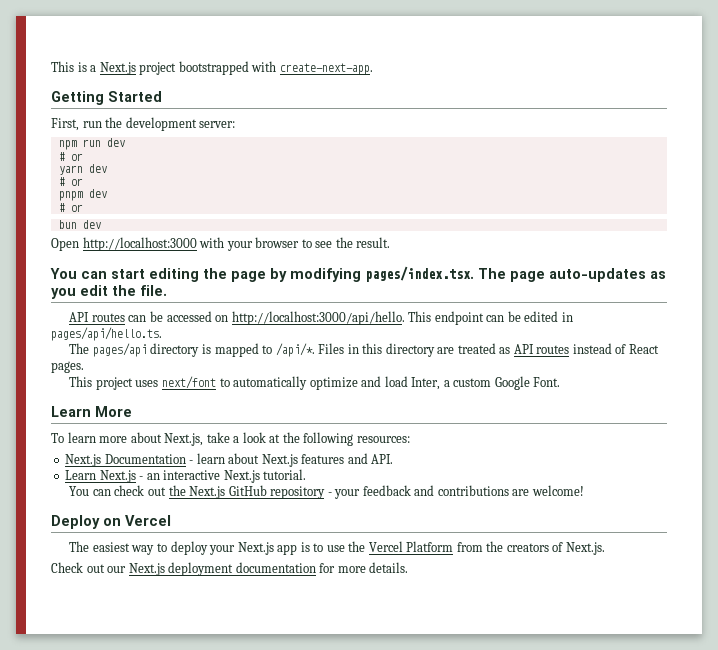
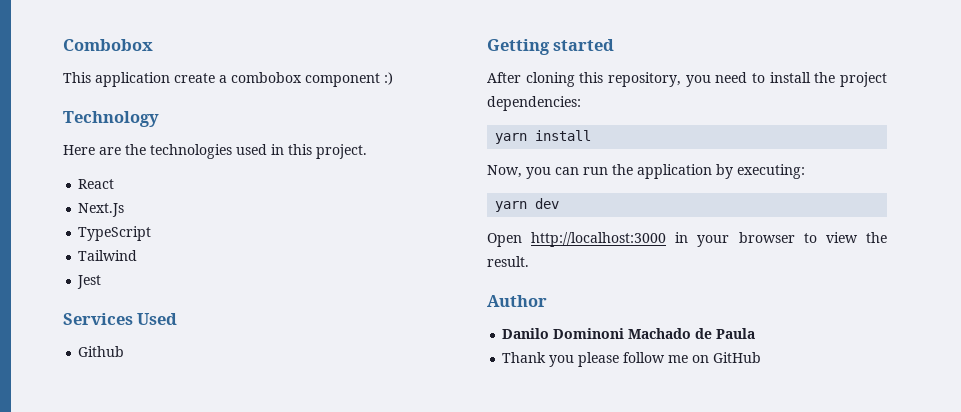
- This is a Next.js project bootstrapped with create-next-app.
- Getting Started
- First, run the development server:
- npm run dev
- # or
+ Combobox
+ This application create a combobox component :)
+ Technology
+ Here are the technologies used in this project.
+ React
+ Next.Js
+ TypeScript
+ Tailwind
+ Jest
+ Services Used
+ Github
+ Getting started
+ After cloning this repository, you need to install the project dependencies:
+ yarn install
+ Now, you can run the application by executing:
  yarn dev
- # or
- pnpm dev
- # or
- bun dev
- Open http://localhost:3000 with your browser to see the result.
+ Open http://localhost:3000 in your browser to view the result.
- You can start editing the page by modifying pages/index.tsx. The page auto-updates as you edit the file.
- API routes can be accessed on http://localhost:3000/api/hello. This endpoint can be edited in pages/api/hello.ts.
- The pages/api directory is mapped to /api/*. Files in this directory are treated as API routes instead of React pages.
- This project uses next/font to automatically optimize and load Inter, a custom Google Font.
- Learn More
- To learn more about Next.js, take a look at the following resources:
- Next.js Documentation - learn about Next.js features and API.
- Learn Next.js - an interactive Next.js tutorial.
- You can check out the Next.js GitHub repository - your feedback and contributions are welcome!
- Deploy on Vercel
- The easiest way to deploy your Next.js app is to use the Vercel Platform from the creators of Next.js.
- Check out our Next.js deployment documentation for more details.
+ Author
+ Danilo Dominoni Machado de Paula
+ Thank you please follow me on GitHub

